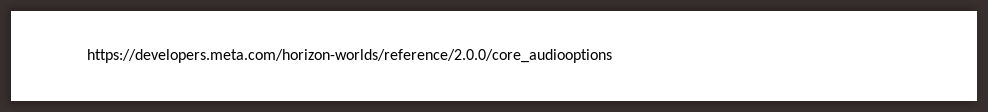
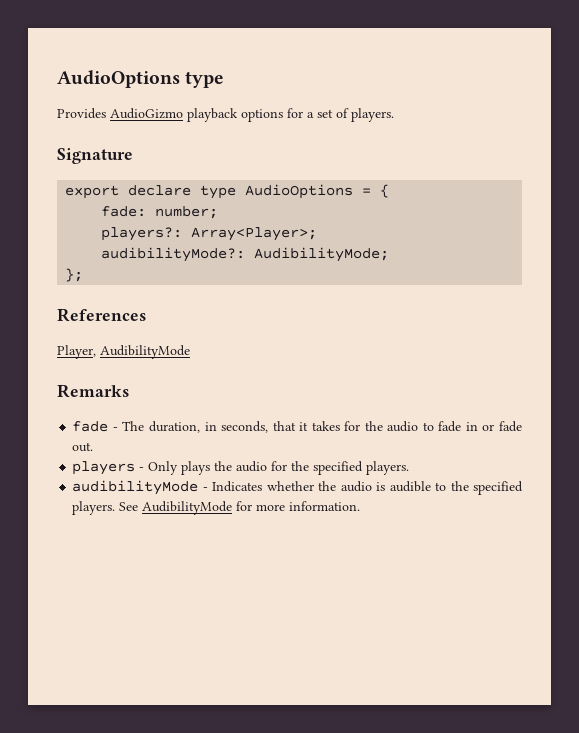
- https://developers.meta.com/horizon-worlds/reference/2.0.0/core_audiooptions
+ AudioOptions type
+ Provides AudioGizmo playback options for a set of players.
+ Signature
+ export declare type AudioOptions = {
+ fade: number;
+ players?: Array<Player>;
+ audibilityMode?: AudibilityMode;
+ };
+ References
+ Player, AudibilityMode
+ Remarks
+ fade - The duration, in seconds, that it takes for the audio to fade in or fade out.
+ players - Only plays the audio for the specified players.
+ audibilityMode - Indicates whether the audio is audible to the specified players. See AudibilityMode for more information.

